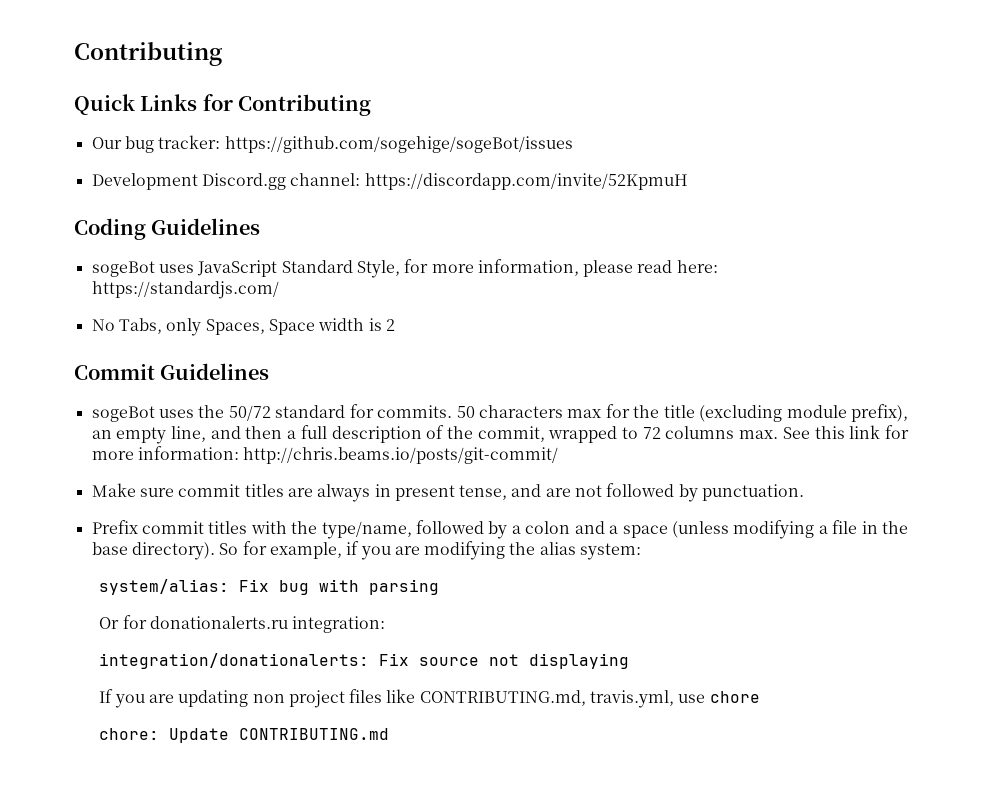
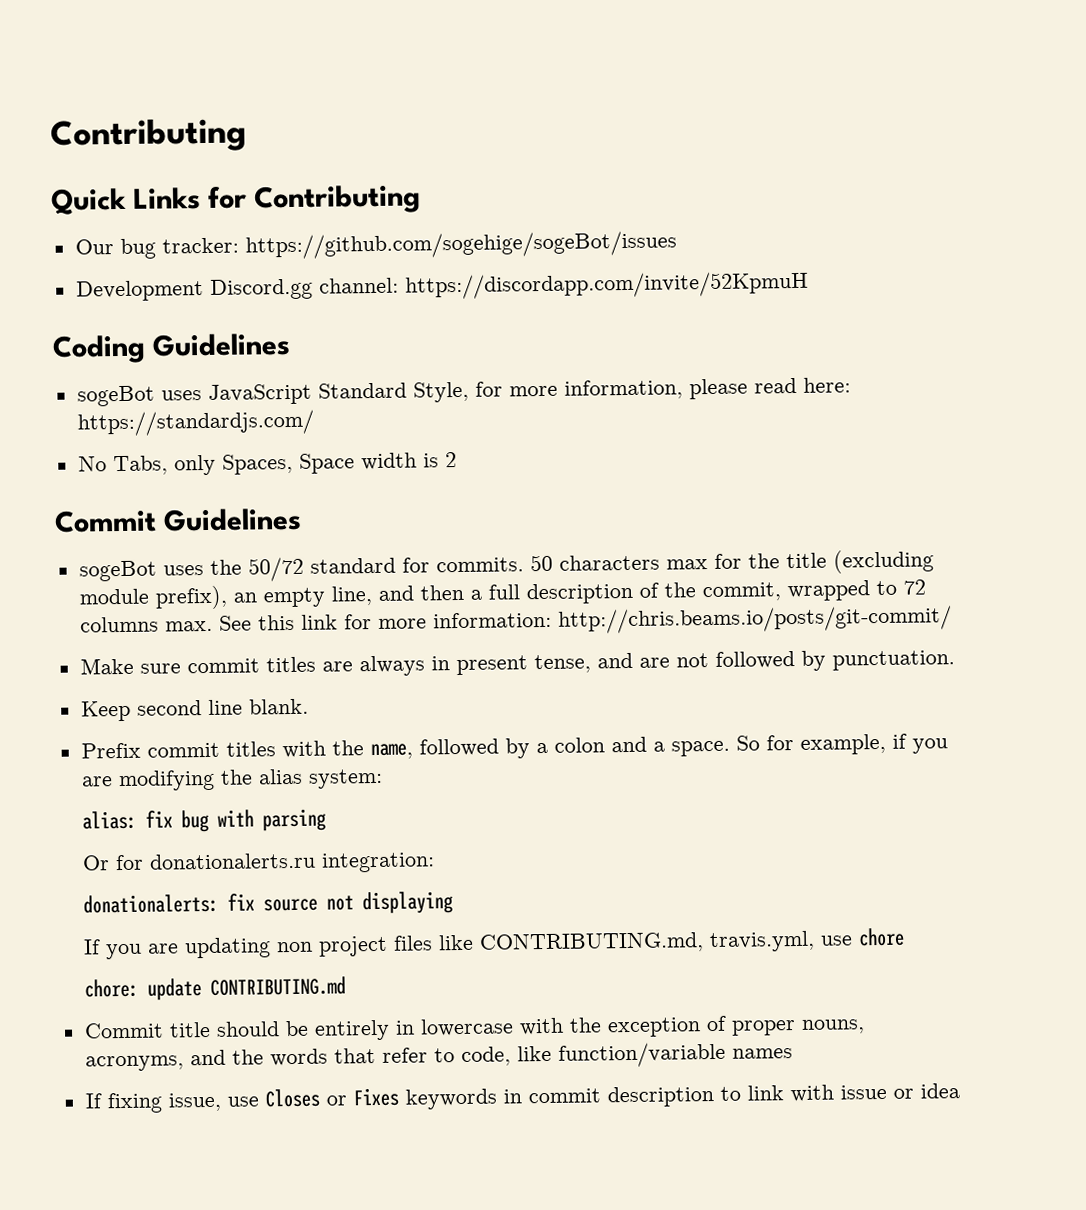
+ Keep second line blank.
- Prefix commit titles with the type/name, followed by a colon and a space (unless modifying a file in the base directory).
+ Prefix commit titles with the name, followed by a colon and a space.
- system/alias: Fix bug with parsing
+ alias: fix bug with parsing
- integration/donationalerts: Fix source not displaying
+ donationalerts: fix source not displaying
- chore: Update CONTRIBUTING.md
+ chore: update CONTRIBUTING.md
+ Commit title should be entirely in lowercase with the exception of proper nouns, acronyms, and the words that refer to code, like function/variable names
+ If fixing issue, use Closes or Fixes keywords in commit description to link with issue or idea

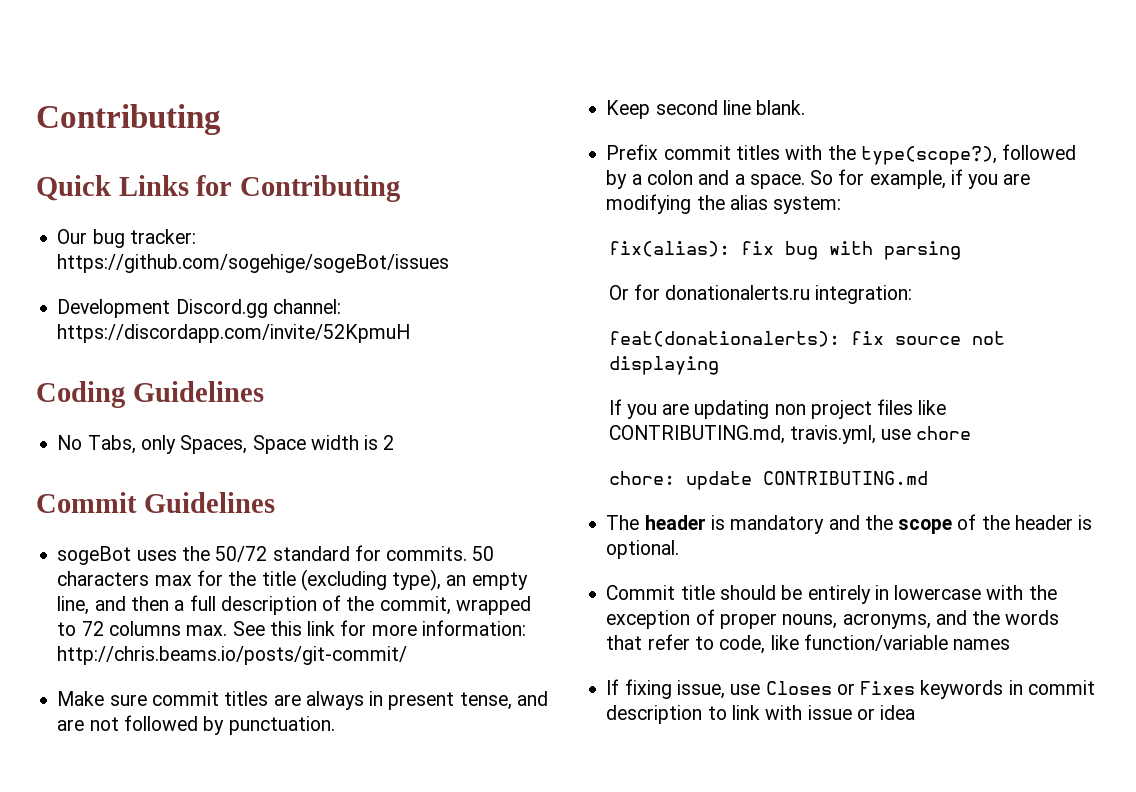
- sogeBot uses JavaScript Standard Style, for more information, please read here: https://standardjs.com/
- 50 characters max for the title (excluding module prefix), an empty line, and then a full description of the commit, wrapped to 72 columns max. See this link for more information: http://chris.beams.io/posts/git-commit/
+ 50 characters max for the title (excluding type), an empty line, and then a full description of the commit, wrapped to 72 columns max. See this link for more information: http://chris.beams.io/posts/git-commit/
- Prefix commit titles with the name, followed by a colon and a space.
+ Prefix commit titles with the type(scope?), followed by a colon and a space.
- alias: fix bug with parsing
+ fix(alias): fix bug with parsing
- donationalerts: fix source not displaying
+ feat(donationalerts): fix source not displaying
+ The header is mandatory and the scope of the header is optional.

